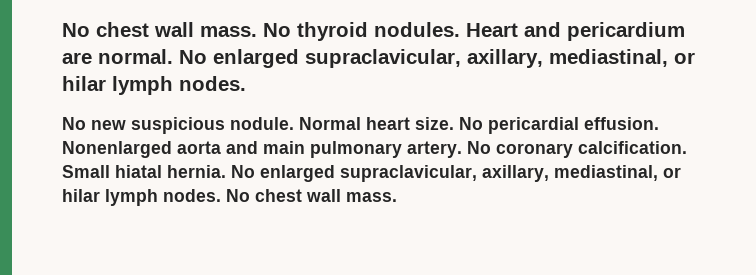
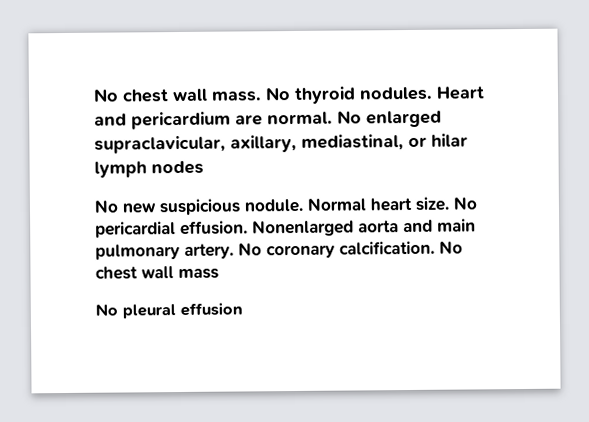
- Heart and pericardium are normal. No enlarged supraclavicular, axillary, mediastinal, or hilar lymph nodes.
+ Heart and pericardium are normal. No enlarged supraclavicular, axillary, mediastinal, or hilar lymph nodes
- Small hiatal hernia. No enlarged supraclavicular, axillary, mediastinal, or hilar lymph nodes. No chest wall mass.
+ No chest wall mass
+ No pleural effusion

